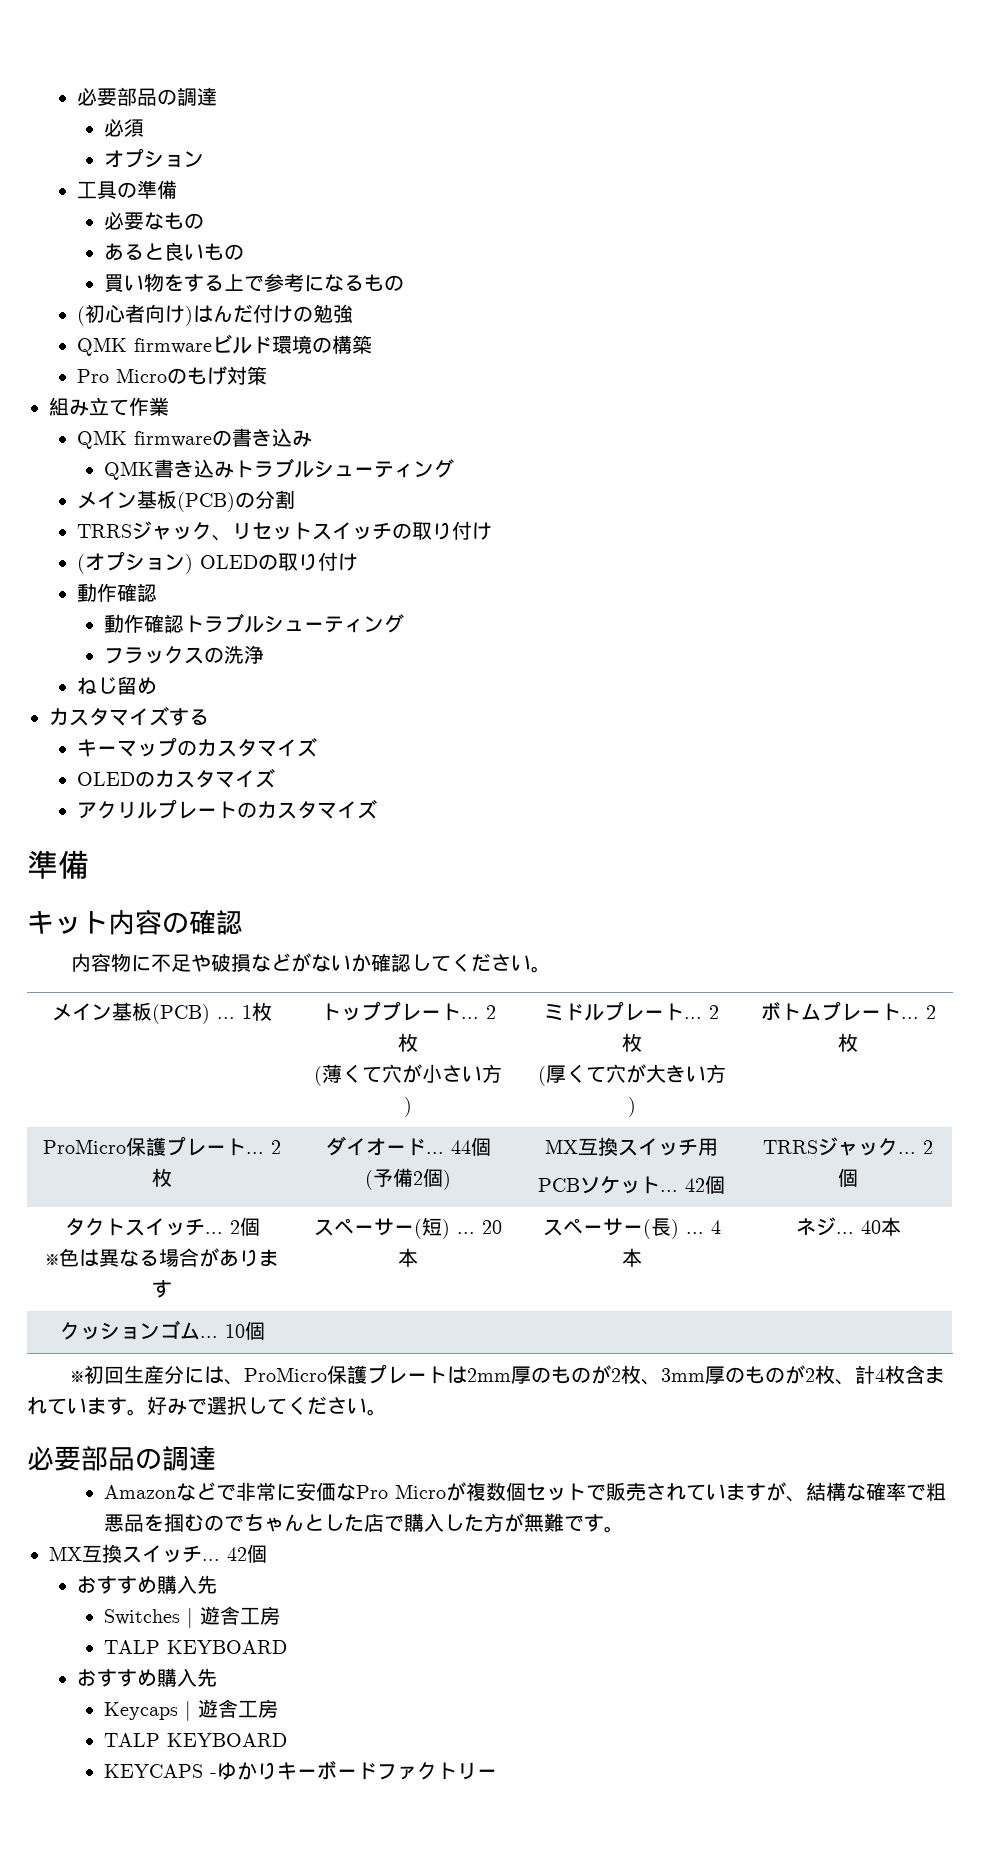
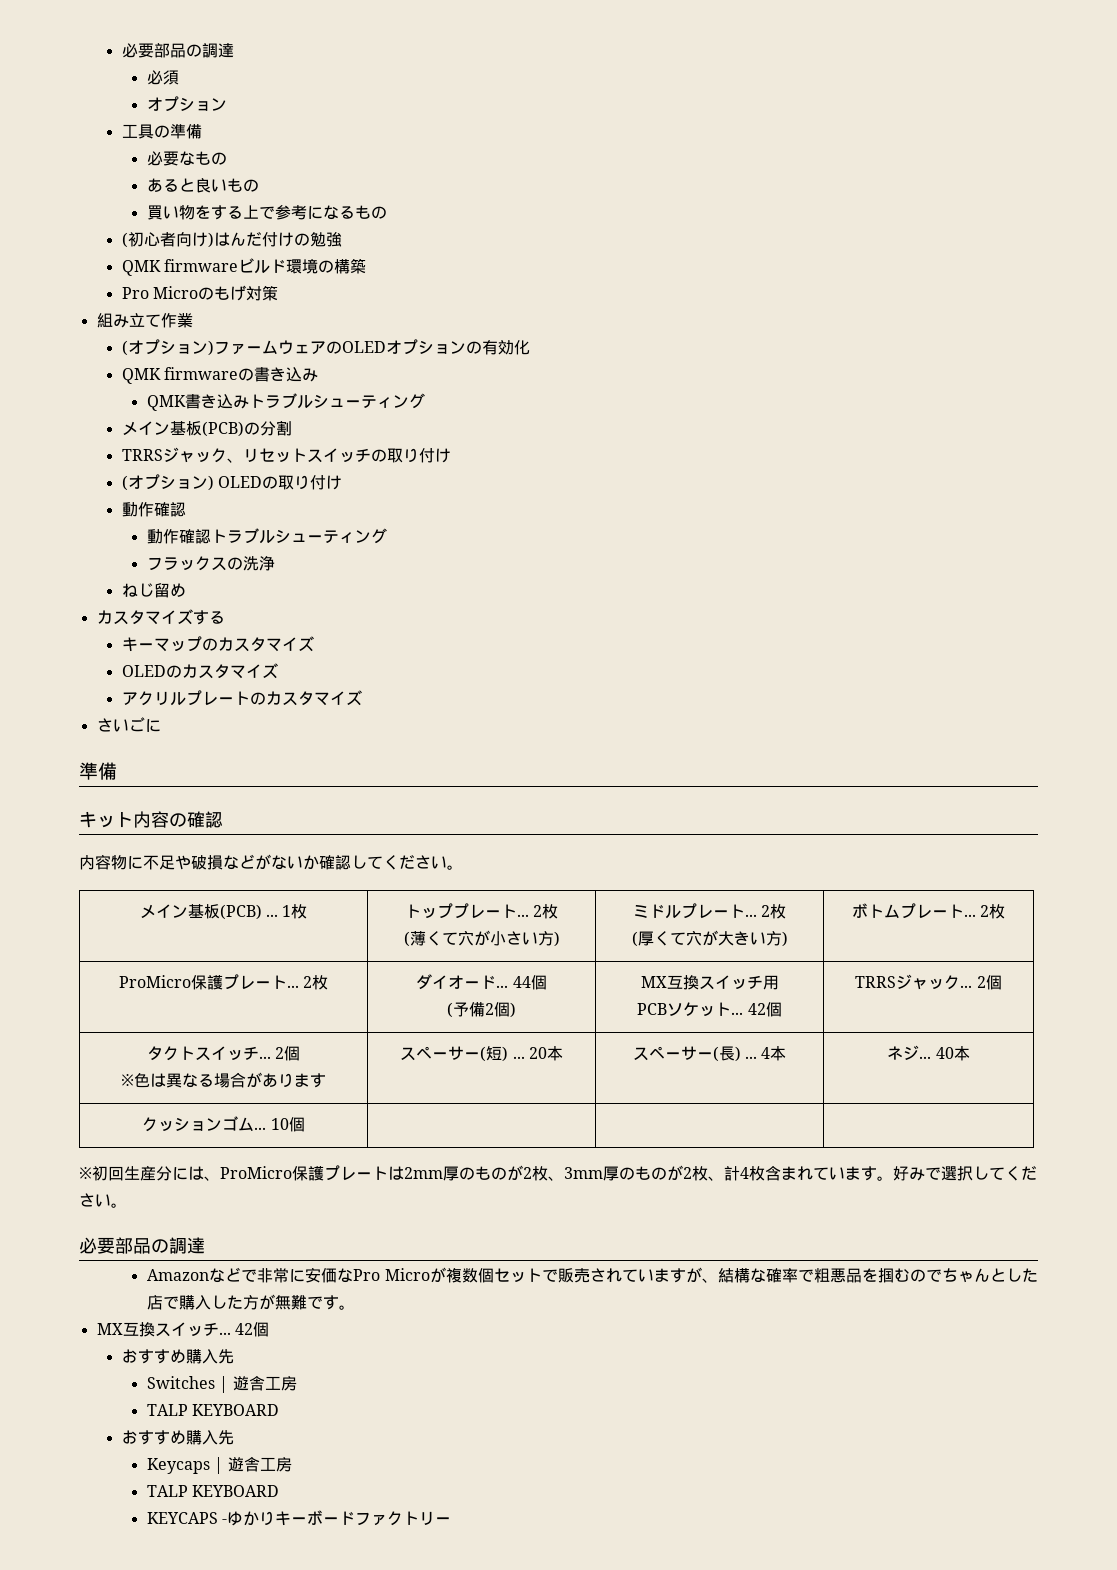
+ (オプション)ファームウェアのOLEDオプションの有効化
+ さいごに

